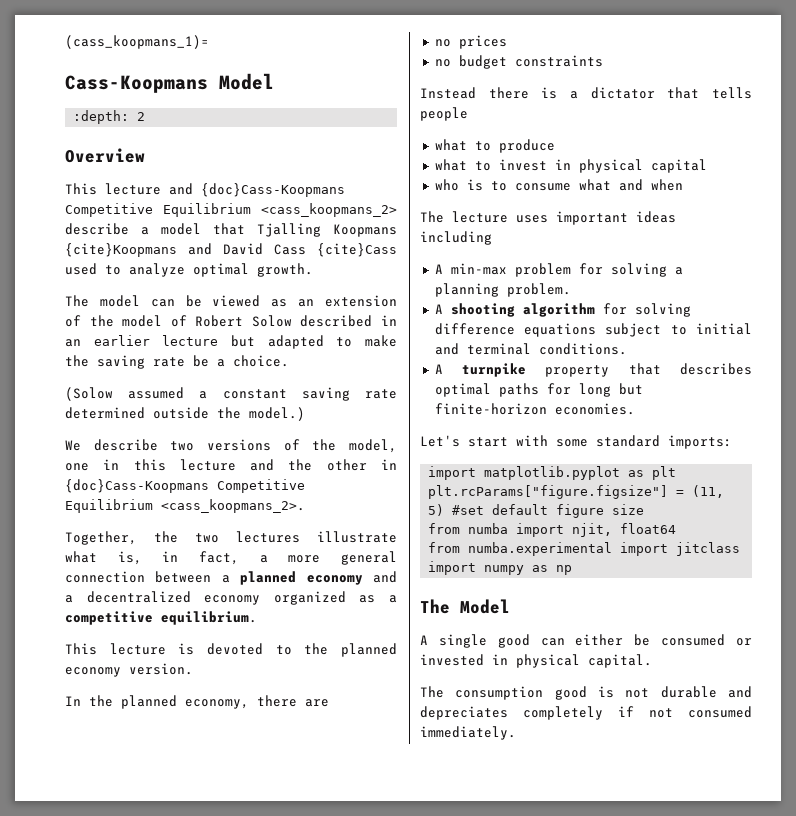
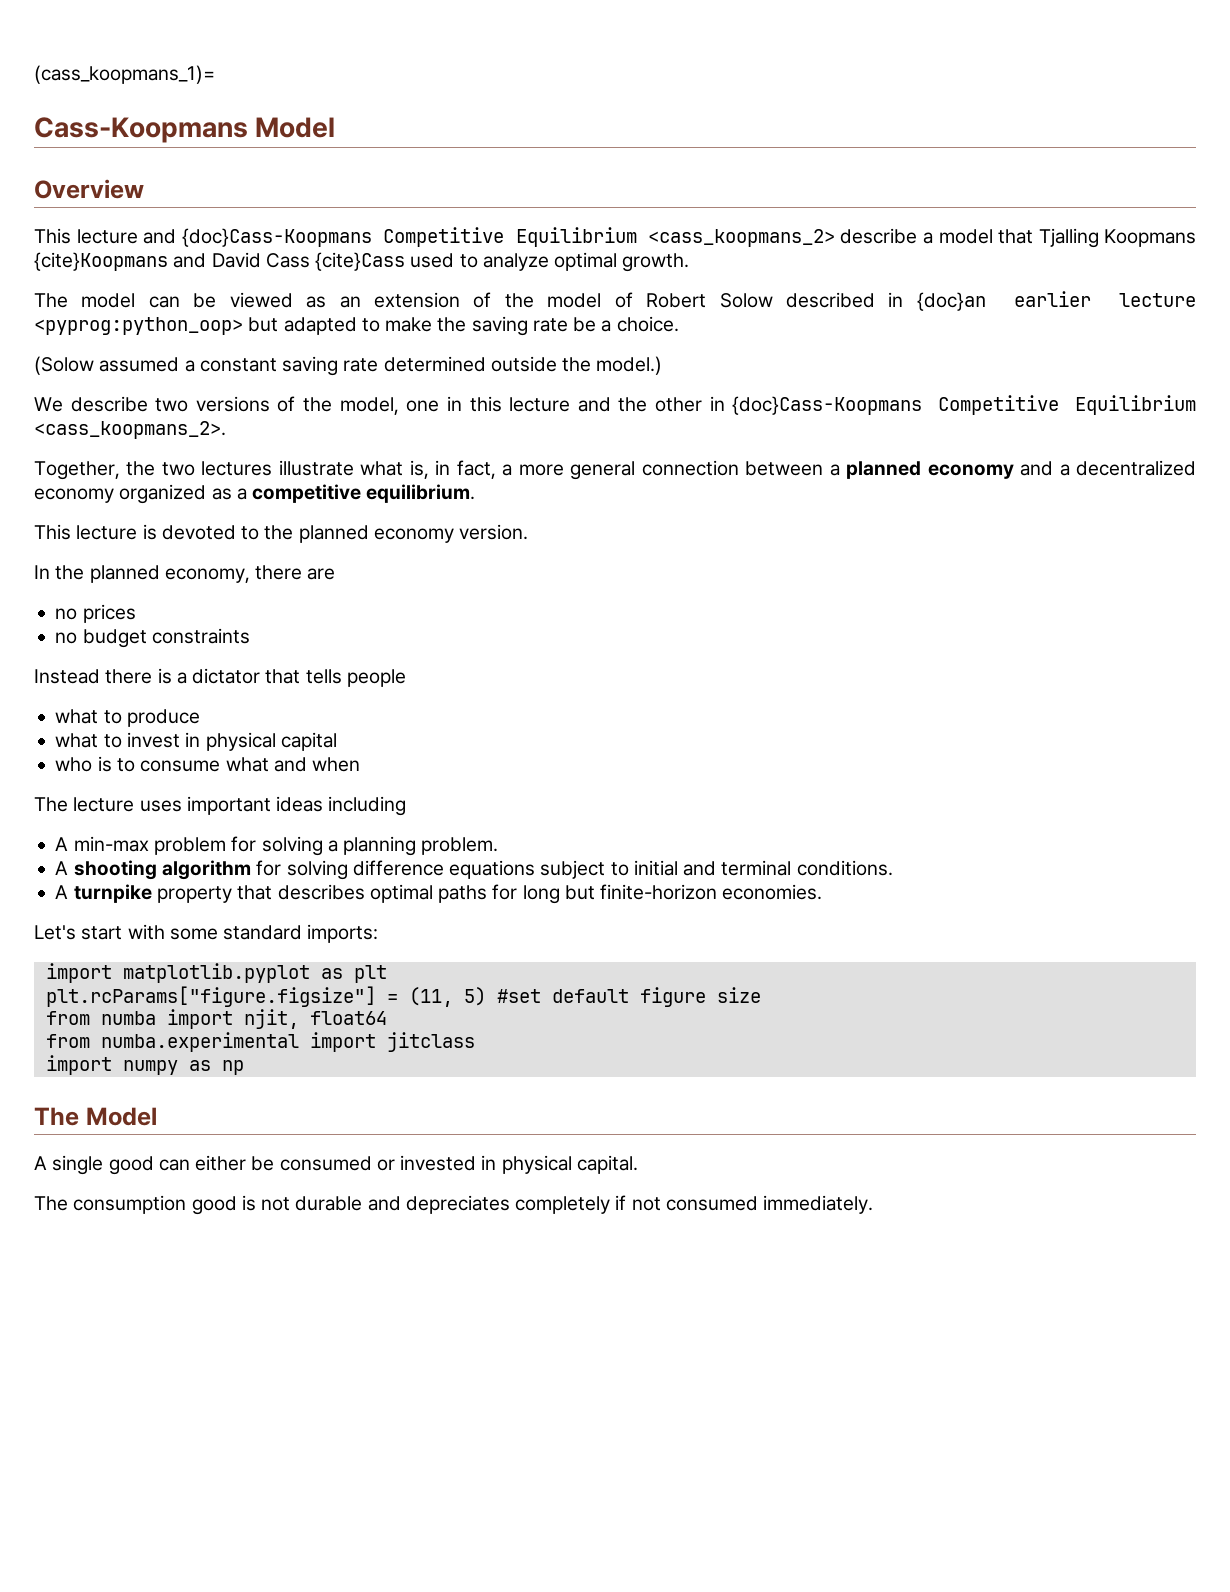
- :depth: 2
- The model can be viewed as an extension of the model of Robert Solow described in an earlier lecture but adapted to make the saving rate be a choice.
+ The model can be viewed as an extension of the model of Robert Solow described in {doc}an earlier lecture <pyprog:python_oop> but adapted to make the saving rate be a choice.

